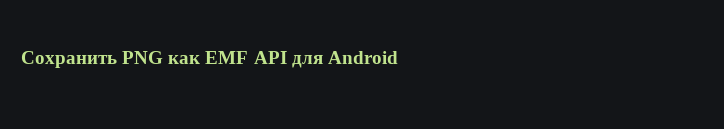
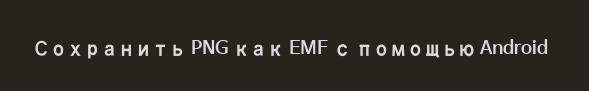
- Сохранить PNG как EMF API для Android
+ Сохранить PNG как EMF с помощью Android

